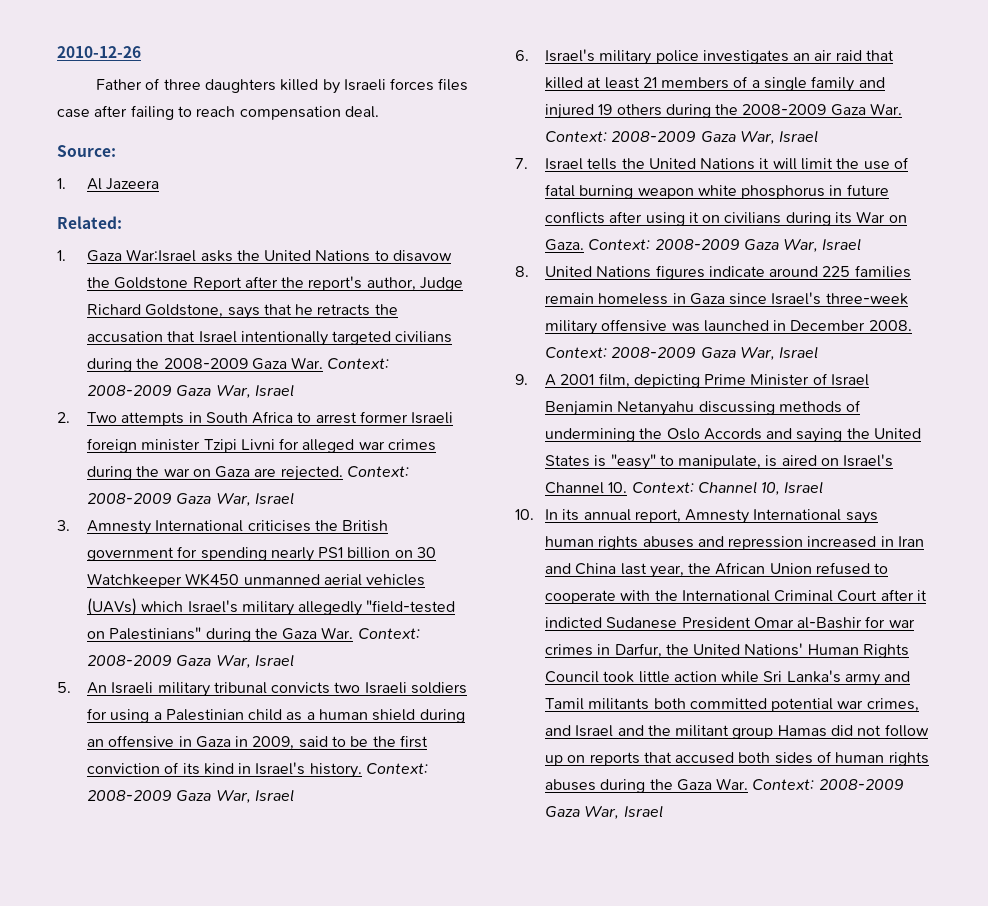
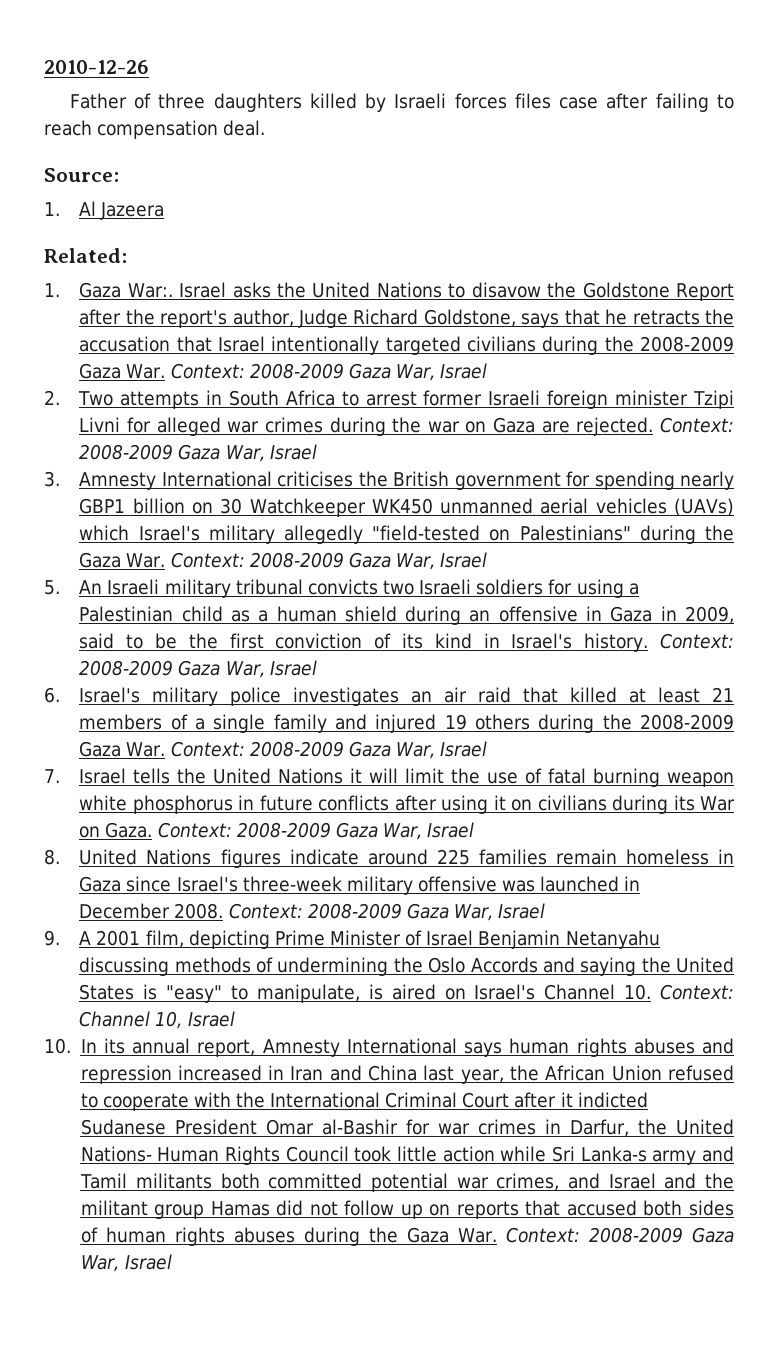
- 1. Gaza War:Israel asks the United Nations to disavow the Goldstone Report after the report's author, Judge Richard Goldstone, says that he retracts the accusation that Israel intentionally targeted civilians during the 2008-2009 Gaza War. Context: 2008-2009 Gaza War, Israel
+ 1. Gaza War:. Israel asks the United Nations to disavow the Goldstone Report after the report's author, Judge Richard Goldstone, says that he retracts the accusation that Israel intentionally targeted civilians during the 2008-2009 Gaza War. Context: 2008-2009 Gaza War, Israel
- 3. Amnesty International criticises the British government for spending nearly PS1 billion on 30 Watchkeeper WK450 unmanned aerial vehicles (UAVs) which Israel's military allegedly "field-tested on Palestinians" during the Gaza War. Context: 2008-2009 Gaza War, Israel
+ 3. Amnesty International criticises the British government for spending nearly GBP1 billion on 30 Watchkeeper WK450 unmanned aerial vehicles (UAVs) which Israel's military allegedly "field-tested on Palestinians" during the Gaza War. Context: 2008-2009 Gaza War, Israel
- 10. In its annual report, Amnesty International says human rights abuses and repression increased in Iran and China last year, the African Union refused to cooperate with the International Criminal Court after it indicted Sudanese President Omar al-Bashir for war crimes in Darfur, the United Nations' Human Rights Council took little action while Sri Lanka's army and Tamil militants both committed potential war crimes, and Israel and the militant group Hamas did not follow up on reports that accused both sides of human rights abuses during the Gaza War. Context:
+ 10. In its annual report, Amnesty International says human rights abuses and repression increased in Iran and China last year, the African Union refused to cooperate with the International Criminal Court after it indicted Sudanese President Omar al-Bashir for war crimes in Darfur, the United Nations- Human Rights Council took little action while Sri Lanka-s army and Tamil militants both committed potential war crimes, and Israel and the militant group Hamas did not follow up on reports that accused both sides of human rights abuses during the Gaza War. Context:

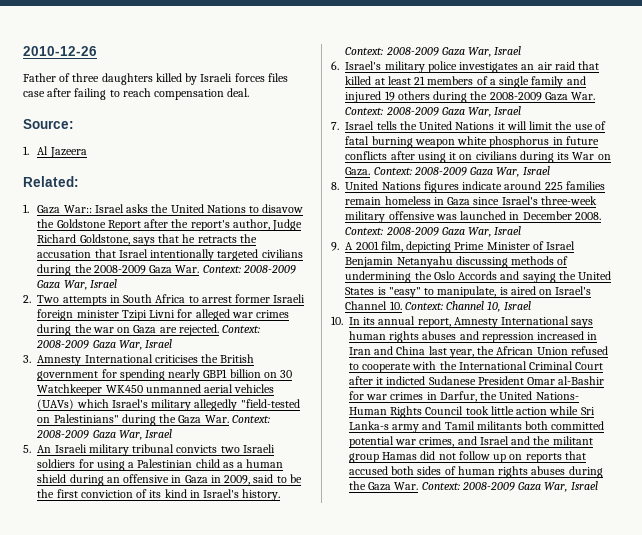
- 1. Gaza War:. Israel asks the United Nations to disavow the Goldstone Report after the report's author, Judge Richard Goldstone, says that he retracts the accusation that Israel intentionally targeted civilians during the 2008-2009 Gaza War. Context: 2008-2009 Gaza War, Israel
+ 1. Gaza War:: Israel asks the United Nations to disavow the Goldstone Report after the report's author, Judge Richard Goldstone, says that he retracts the accusation that Israel intentionally targeted civilians during the 2008-2009 Gaza War. Context: 2008-2009 Gaza War, Israel

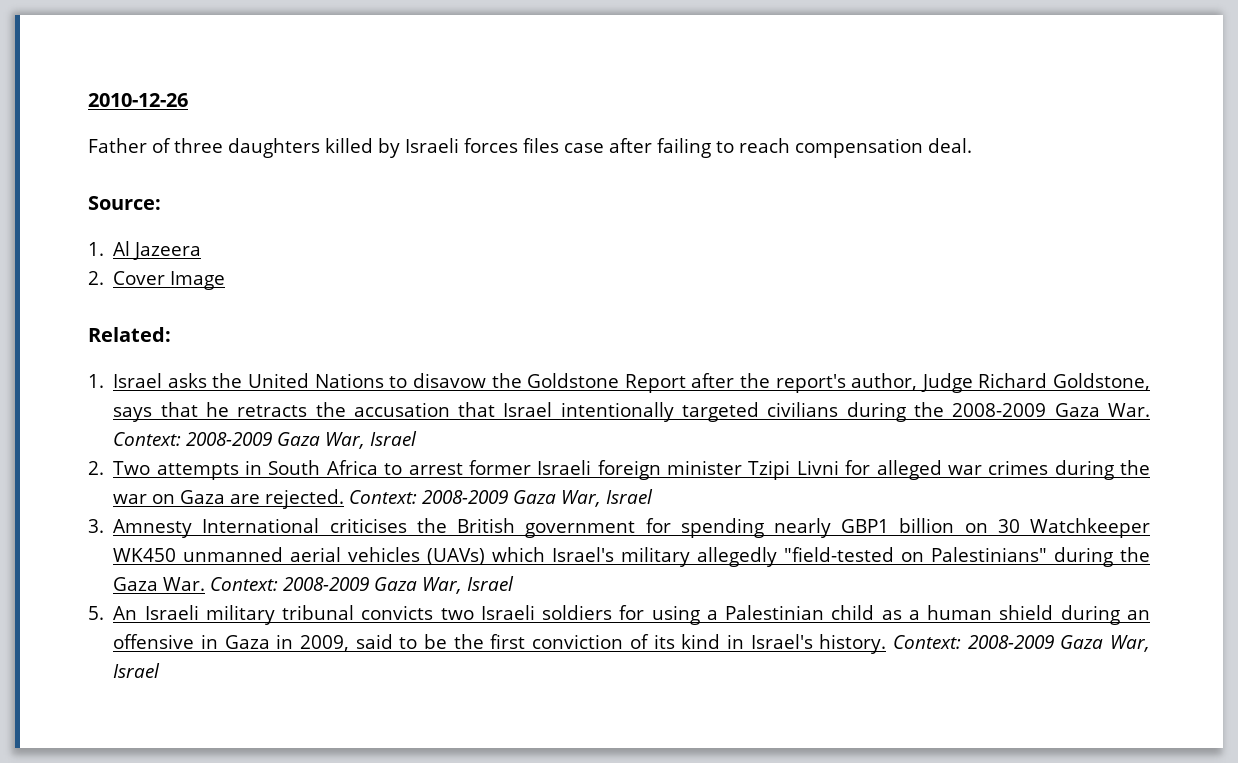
+ 2. Cover Image
- 1. Gaza War:: Israel asks the United Nations to disavow the Goldstone Report after the report's author, Judge Richard Goldstone, says that he retracts the accusation that Israel intentionally targeted civilians during the 2008-2009 Gaza War. Context: 2008-2009 Gaza War, Israel
+ 1. Israel asks the United Nations to disavow the Goldstone Report after the report's author, Judge Richard Goldstone, says that he retracts the accusation that Israel intentionally targeted civilians during the 2008-2009 Gaza War. Context: 2008-2009 Gaza War, Israel
- 6. Israel's military police investigates an air raid that killed at least 21 members of a single family and injured 19 others during the 2008-2009 Gaza War. Context: 2008-2009 Gaza War, Israel
- 7. Israel tells the United Nations it will limit the use of fatal burning weapon white phosphorus in future conflicts after using it on civilians during its War on Gaza. Context: 2008-2009 Gaza War, Israel
- 8. United Nations figures indicate around 225 families remain homeless in Gaza since Israel's three-week military offensive was launched in December 2008. Context: 2008-2009 Gaza War, Israel
- 9. A 2001 film, depicting Prime Minister of Israel Benjamin Netanyahu discussing methods of undermining the Oslo Accords and saying the United States is "easy" to manipulate, is aired on Israel's Channel 10. Context: Channel 10, Israel
- 10. In its annual report, Amnesty International says human rights abuses and repression increased in Iran and China last year, the African Union refused to cooperate with the International Criminal Court after it indicted Sudanese President Omar al-Bashir for war crimes in Darfur, the United Nations- Human Rights Council took little action while Sri Lanka-s army and Tamil militants both committed potential war crimes, and Israel and the militant group Hamas did not follow up on reports that accused both sides of human rights abuses during the Gaza War. Context: 2008-2009 Gaza War, Israel

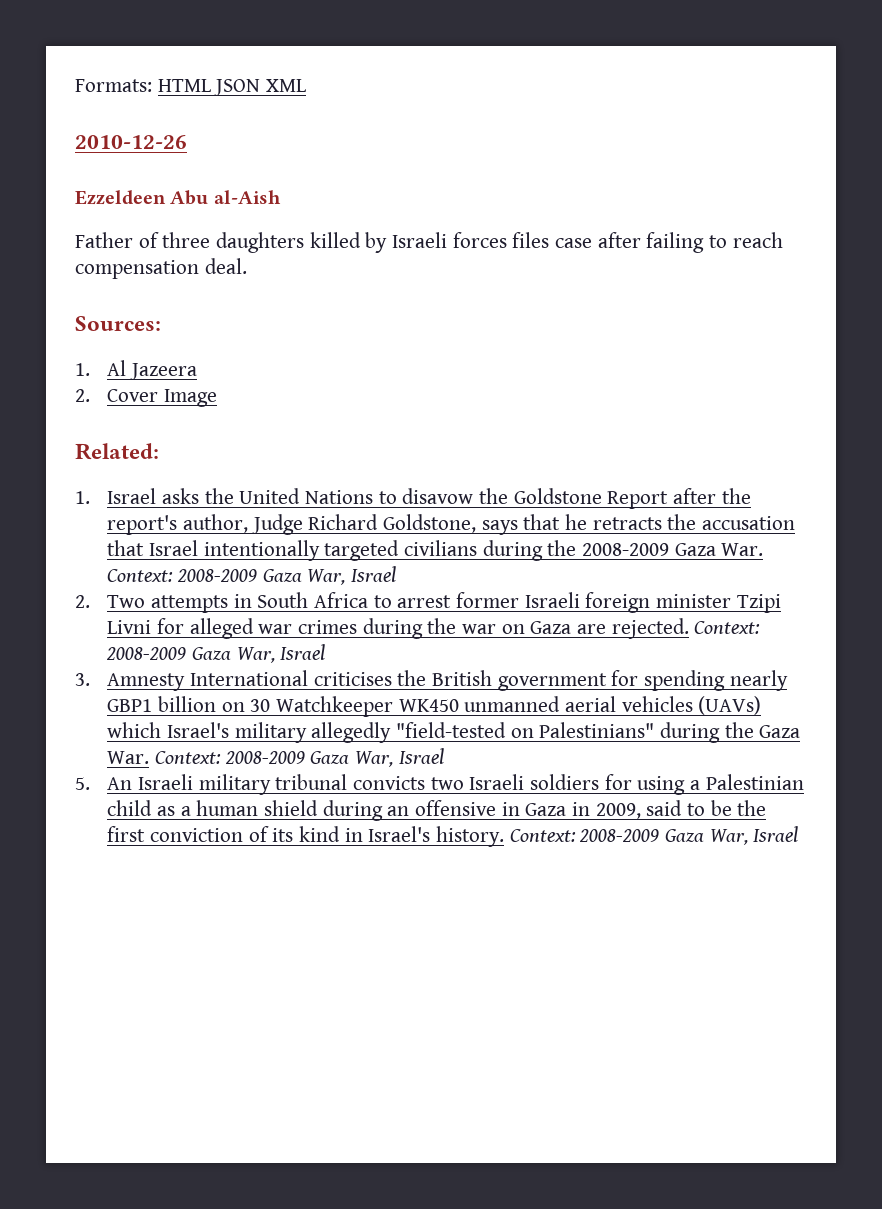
+ Formats: HTML JSON XML
  2010-12-26
+ Ezzeldeen Abu al-Aish
- Source:
+ Sources:

